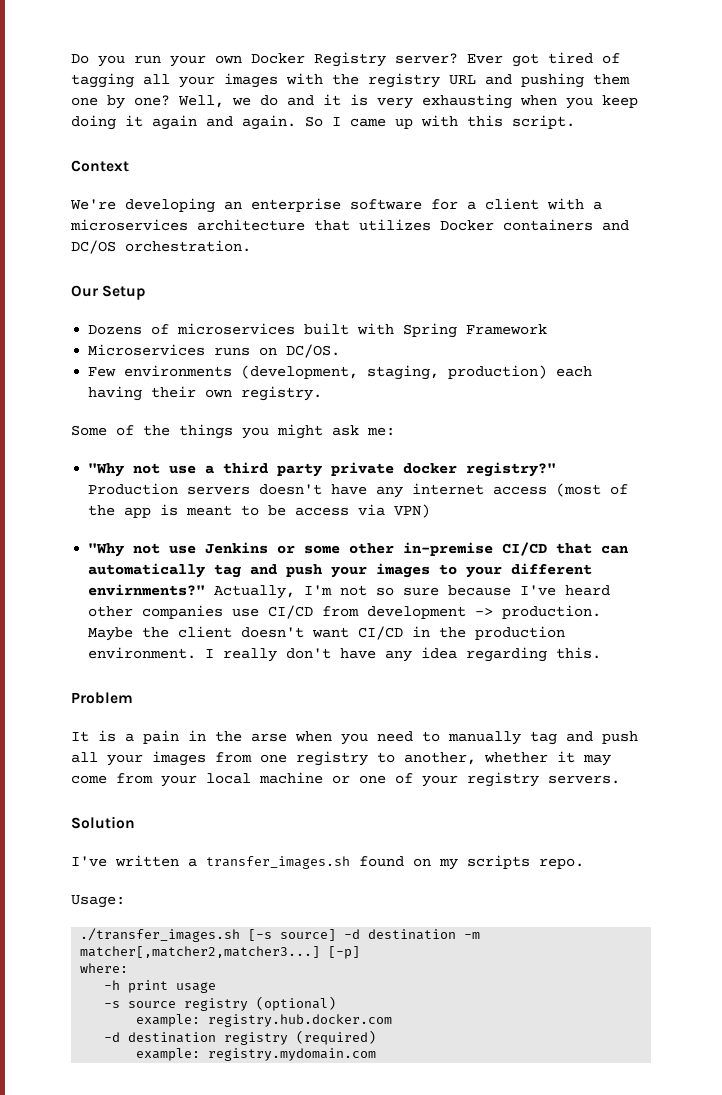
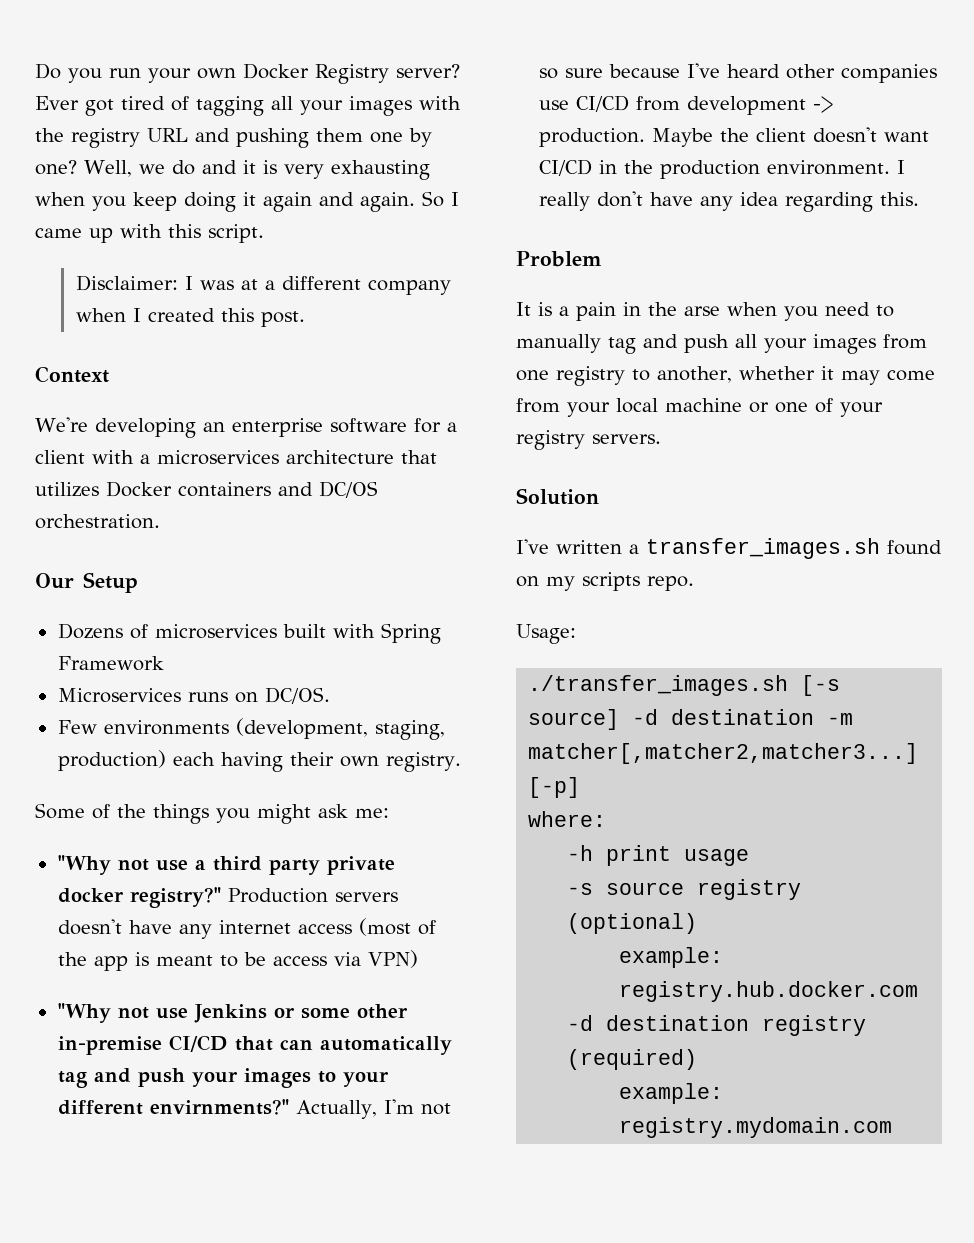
+ Disclaimer: I was at a different company when I created this post.

